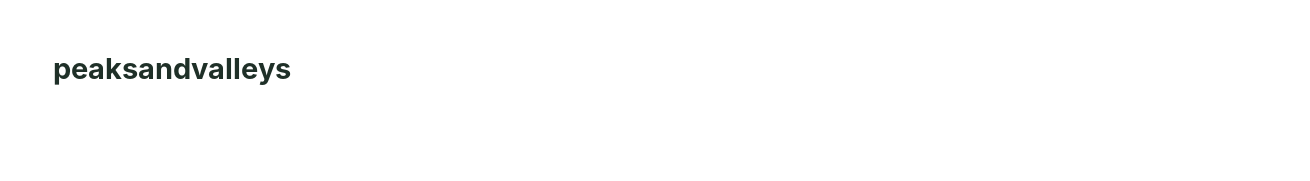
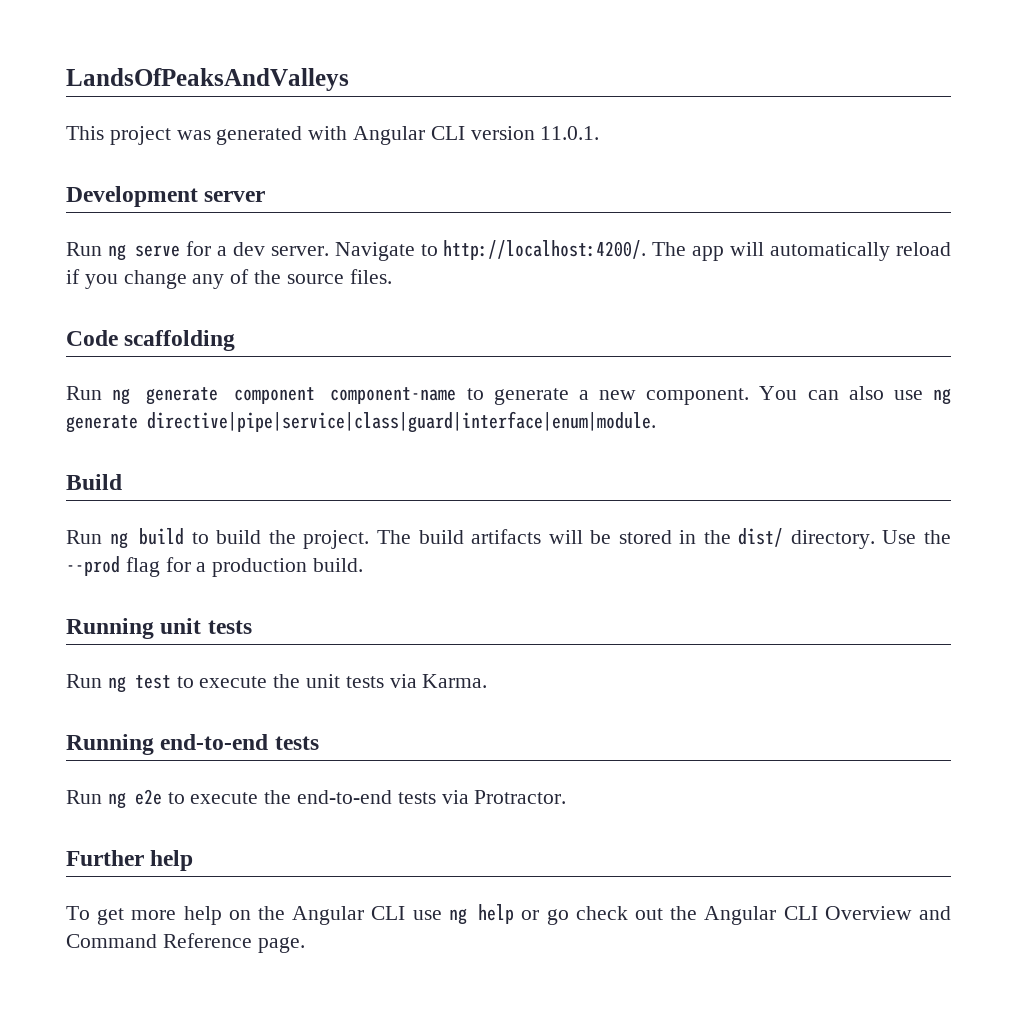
- peaksandvalleys
+ LandsOfPeaksAndValleys
+ This project was generated with Angular CLI version 11.0.1.
+ Development server
+ Run ng serve for a dev server. Navigate to http://localhost:4200/. The app will automatically reload if you change any of the source files.
+ Code scaffolding
+ Run ng generate component component-name to generate a new component. You can also use ng generate directive|pipe|service|class|guard|interface|enum|module.
+ Build
+ Run ng build to build the project. The build artifacts will be stored in the dist/ directory. Use the --prod flag for a production build.
+ Running unit tests
+ Run ng test to execute the unit tests via Karma.
+ Running end-to-end tests
+ Run ng e2e to execute the end-to-end tests via Protractor.
+ Further help
+ To get more help on the Angular CLI use ng help or go check out the Angular CLI Overview and Command Reference page.

